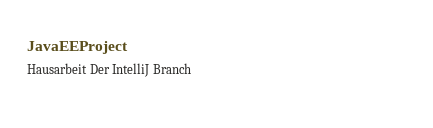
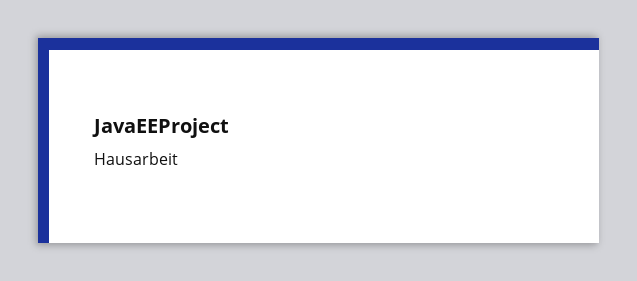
- Hausarbeit Der IntelliJ Branch
+ Hausarbeit

